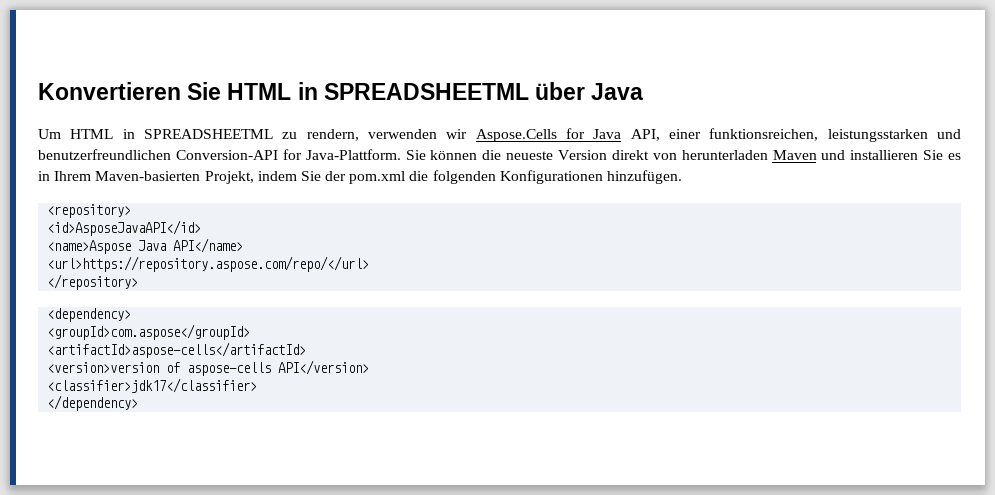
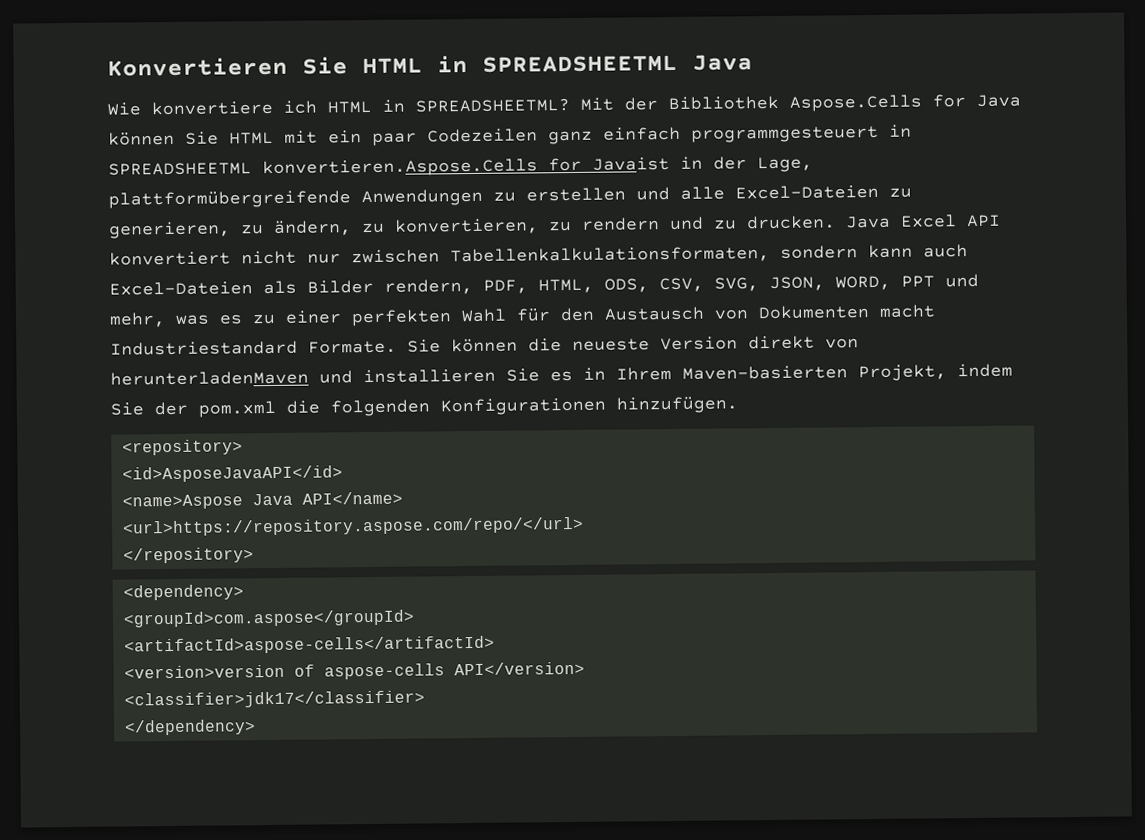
- Konvertieren Sie HTML in SPREADSHEETML über Java
+ Konvertieren Sie HTML in SPREADSHEETML Java
- Um HTML in SPREADSHEETML zu rendern, verwenden wir Aspose.Cells for Java API, einer funktionsreichen, leistungsstarken und benutzerfreundlichen Conversion-API for Java-Plattform.
+ Wie konvertiere ich HTML in SPREADSHEETML? Mit der Bibliothek Aspose.Cells for Java können Sie HTML mit ein paar Codezeilen ganz einfach programmgesteuert in SPREADSHEETML konvertieren.Aspose.Cells for Javaist in der Lage, plattformübergreifende Anwendungen zu erstellen und alle Excel-Dateien zu generieren, zu ändern, zu konvertieren, zu rendern und zu drucken. Java Excel API konvertiert nicht nur zwischen Tabellenkalkulationsformaten, sondern kann auch Excel-Dateien als Bilder rendern, PDF, HTML, ODS, CSV, SVG, JSON, WORD, PPT und mehr, was es zu einer perfekten Wahl für den Austausch von Dokumenten macht Industriestandard Formate.
- Sie können die neueste Version direkt von herunterladen Maven und installieren Sie es in Ihrem Maven-basierten Projekt, indem Sie der pom.xml die folgenden Konfigurationen hinzufügen.
+ Sie können die neueste Version direkt von herunterladenMaven und installieren Sie es in Ihrem Maven-basierten Projekt, indem Sie der pom.xml die folgenden Konfigurationen hinzufügen.

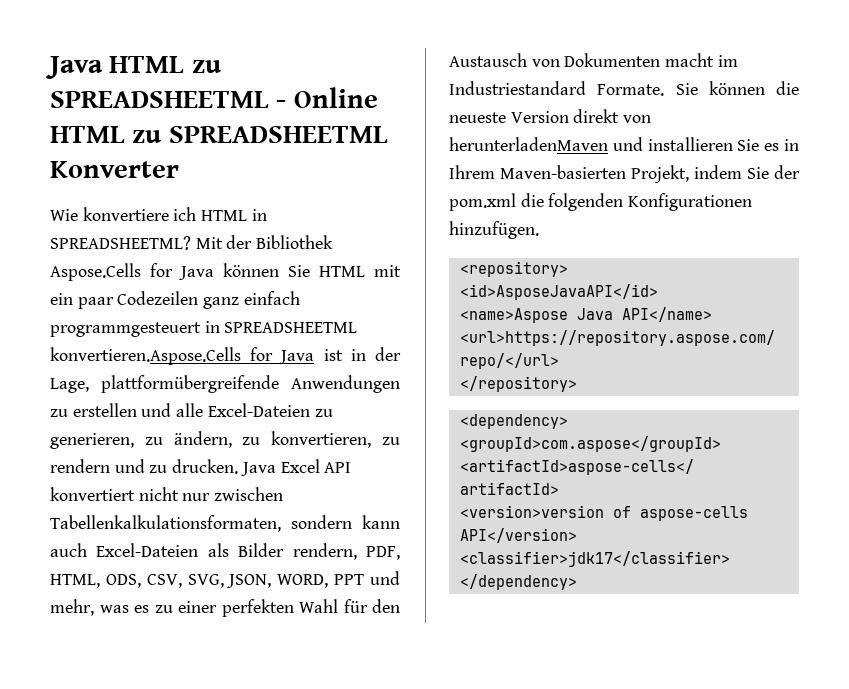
- Konvertieren Sie HTML in SPREADSHEETML Java
+ Java HTML zu SPREADSHEETML - Online HTML zu SPREADSHEETML Konverter
- Mit der Bibliothek Aspose.Cells for Java können Sie HTML mit ein paar Codezeilen ganz einfach programmgesteuert in SPREADSHEETML konvertieren.Aspose.Cells for Javaist in der Lage, plattformübergreifende Anwendungen zu erstellen und alle Excel-Dateien zu generieren, zu ändern, zu konvertieren, zu rendern und zu drucken.
+ Mit der Bibliothek Aspose.Cells for Java können Sie HTML mit ein paar Codezeilen ganz einfach programmgesteuert in SPREADSHEETML konvertieren.Aspose.Cells for Java ist in der Lage, plattformübergreifende Anwendungen zu erstellen und alle Excel-Dateien zu generieren, zu ändern, zu konvertieren, zu rendern und zu drucken.
- Java Excel API konvertiert nicht nur zwischen Tabellenkalkulationsformaten, sondern kann auch Excel-Dateien als Bilder rendern, PDF, HTML, ODS, CSV, SVG, JSON, WORD, PPT und mehr, was es zu einer perfekten Wahl für den Austausch von Dokumenten macht Industriestandard Formate.
+ Java Excel API konvertiert nicht nur zwischen Tabellenkalkulationsformaten, sondern kann auch Excel-Dateien als Bilder rendern, PDF, HTML, ODS, CSV, SVG, JSON, WORD, PPT und mehr, was es zu einer perfekten Wahl für den Austausch von Dokumenten macht im Industriestandard Formate.

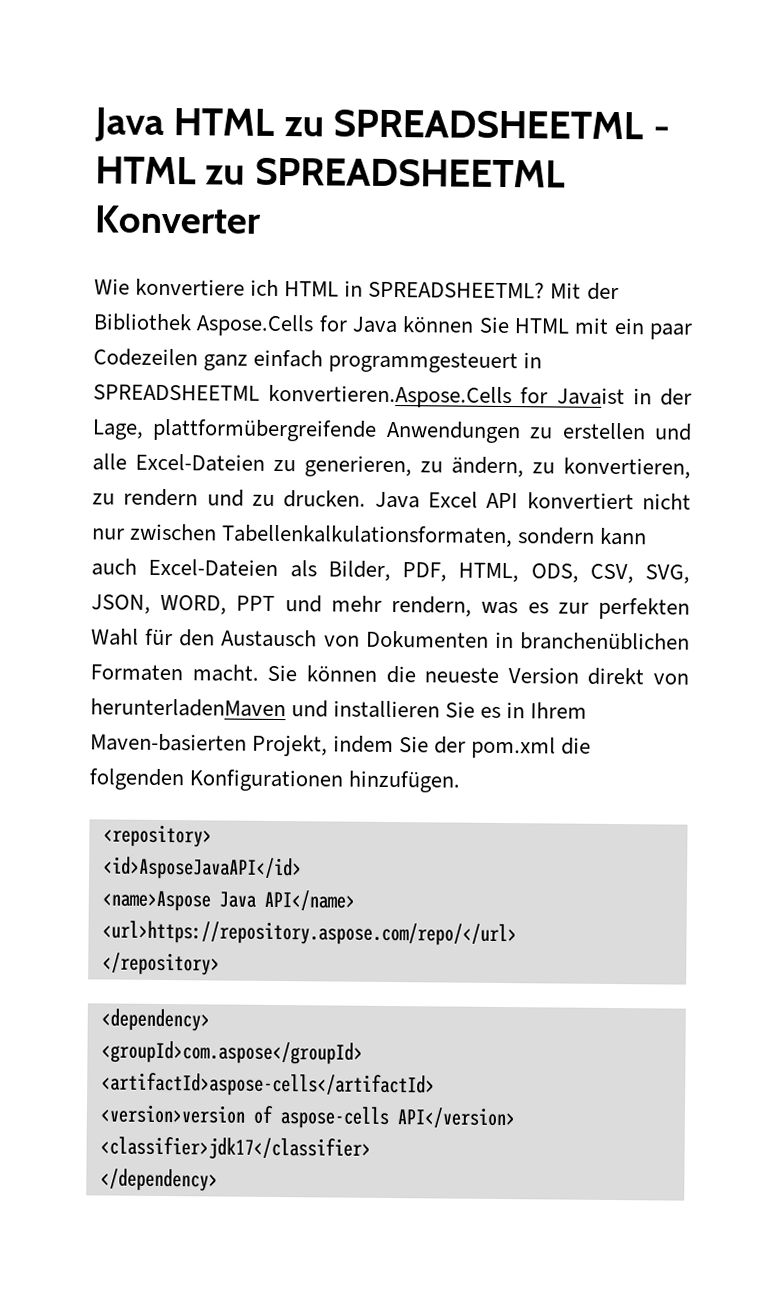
- Java HTML zu SPREADSHEETML - Online HTML zu SPREADSHEETML Konverter
+ Java HTML zu SPREADSHEETML - HTML zu SPREADSHEETML Konverter
- Mit der Bibliothek Aspose.Cells for Java können Sie HTML mit ein paar Codezeilen ganz einfach programmgesteuert in SPREADSHEETML konvertieren.Aspose.Cells for Java ist in der Lage, plattformübergreifende Anwendungen zu erstellen und alle Excel-Dateien zu generieren, zu ändern, zu konvertieren, zu rendern und zu drucken.
+ Mit der Bibliothek Aspose.Cells for Java können Sie HTML mit ein paar Codezeilen ganz einfach programmgesteuert in SPREADSHEETML konvertieren.Aspose.Cells for Javaist in der Lage, plattformübergreifende Anwendungen zu erstellen und alle Excel-Dateien zu generieren, zu ändern, zu konvertieren, zu rendern und zu drucken.
- Java Excel API konvertiert nicht nur zwischen Tabellenkalkulationsformaten, sondern kann auch Excel-Dateien als Bilder rendern, PDF, HTML, ODS, CSV, SVG, JSON, WORD, PPT und mehr, was es zu einer perfekten Wahl für den Austausch von Dokumenten macht im Industriestandard Formate.
+ Java Excel API konvertiert nicht nur zwischen Tabellenkalkulationsformaten, sondern kann auch Excel-Dateien als Bilder, PDF, HTML, ODS, CSV, SVG, JSON, WORD, PPT und mehr rendern, was es zur perfekten Wahl für den Austausch von Dokumenten in branchenüblichen Formaten macht.

